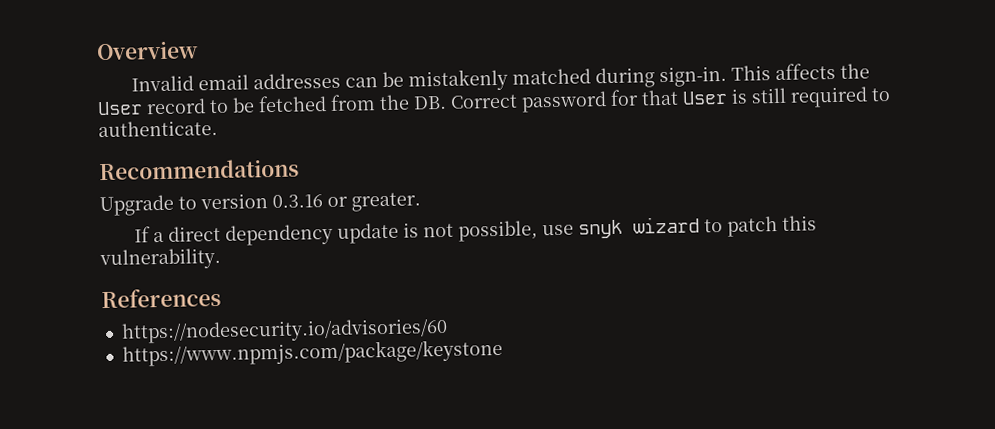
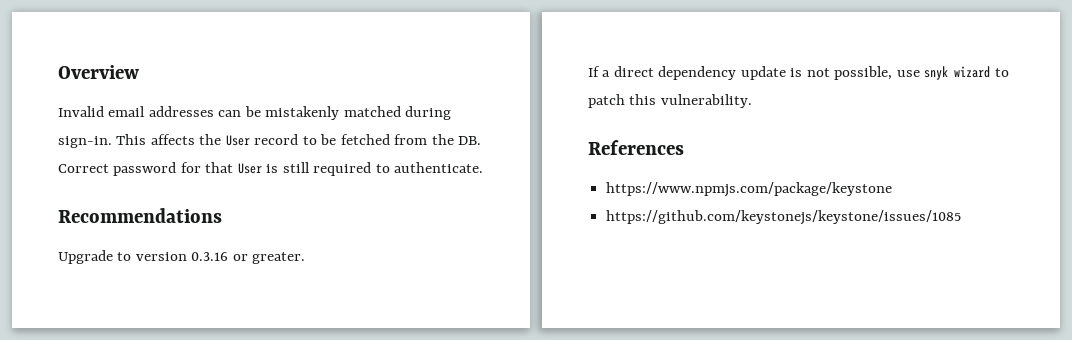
- https://nodesecurity.io/advisories/60
  https://www.npmjs.com/package/keystone
+ https://github.com/keystonejs/keystone/issues/1085

